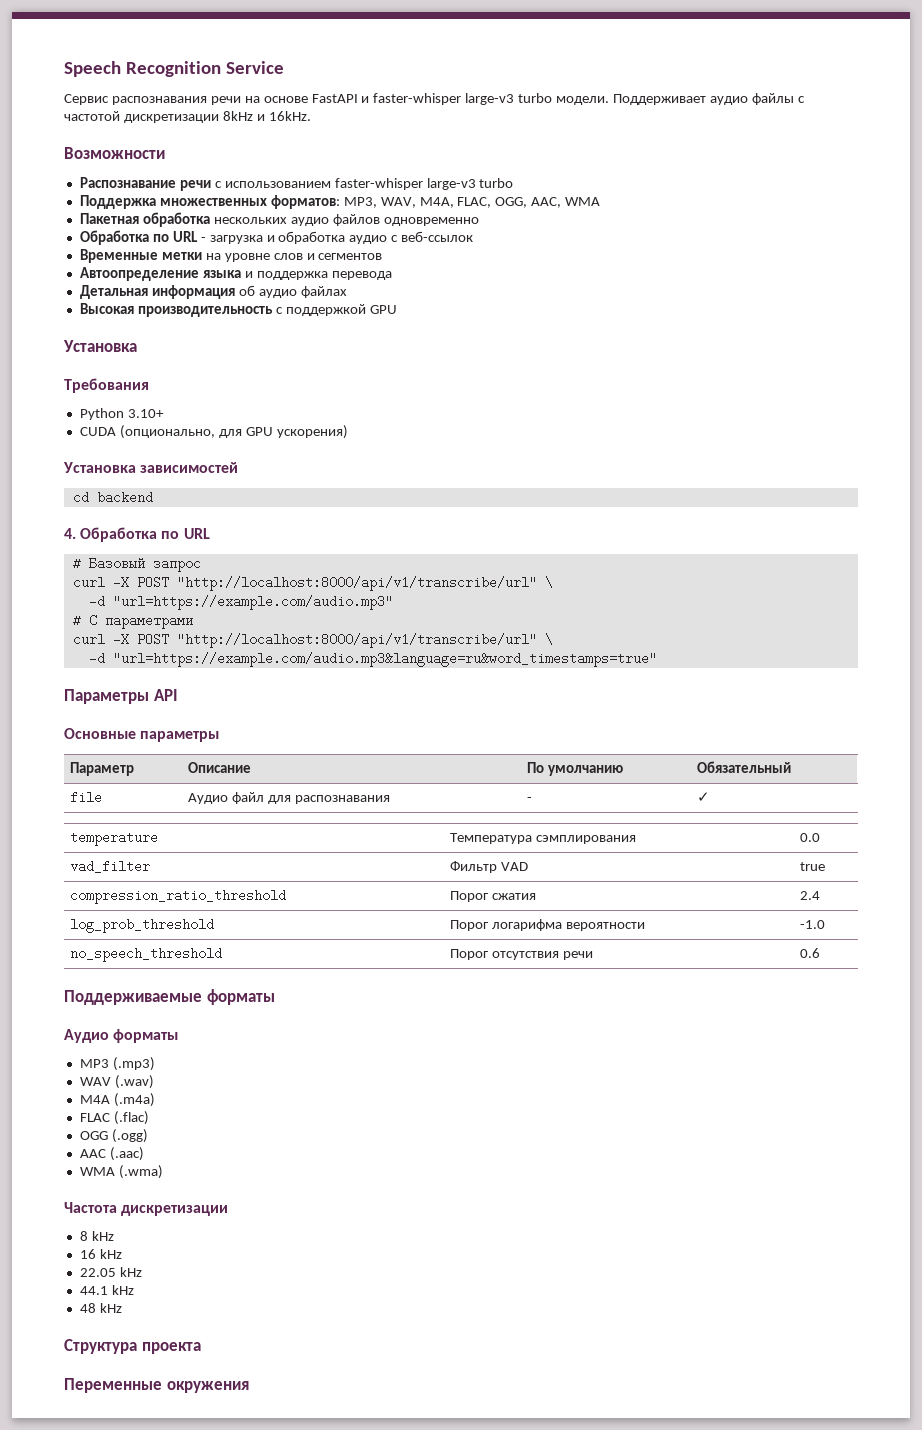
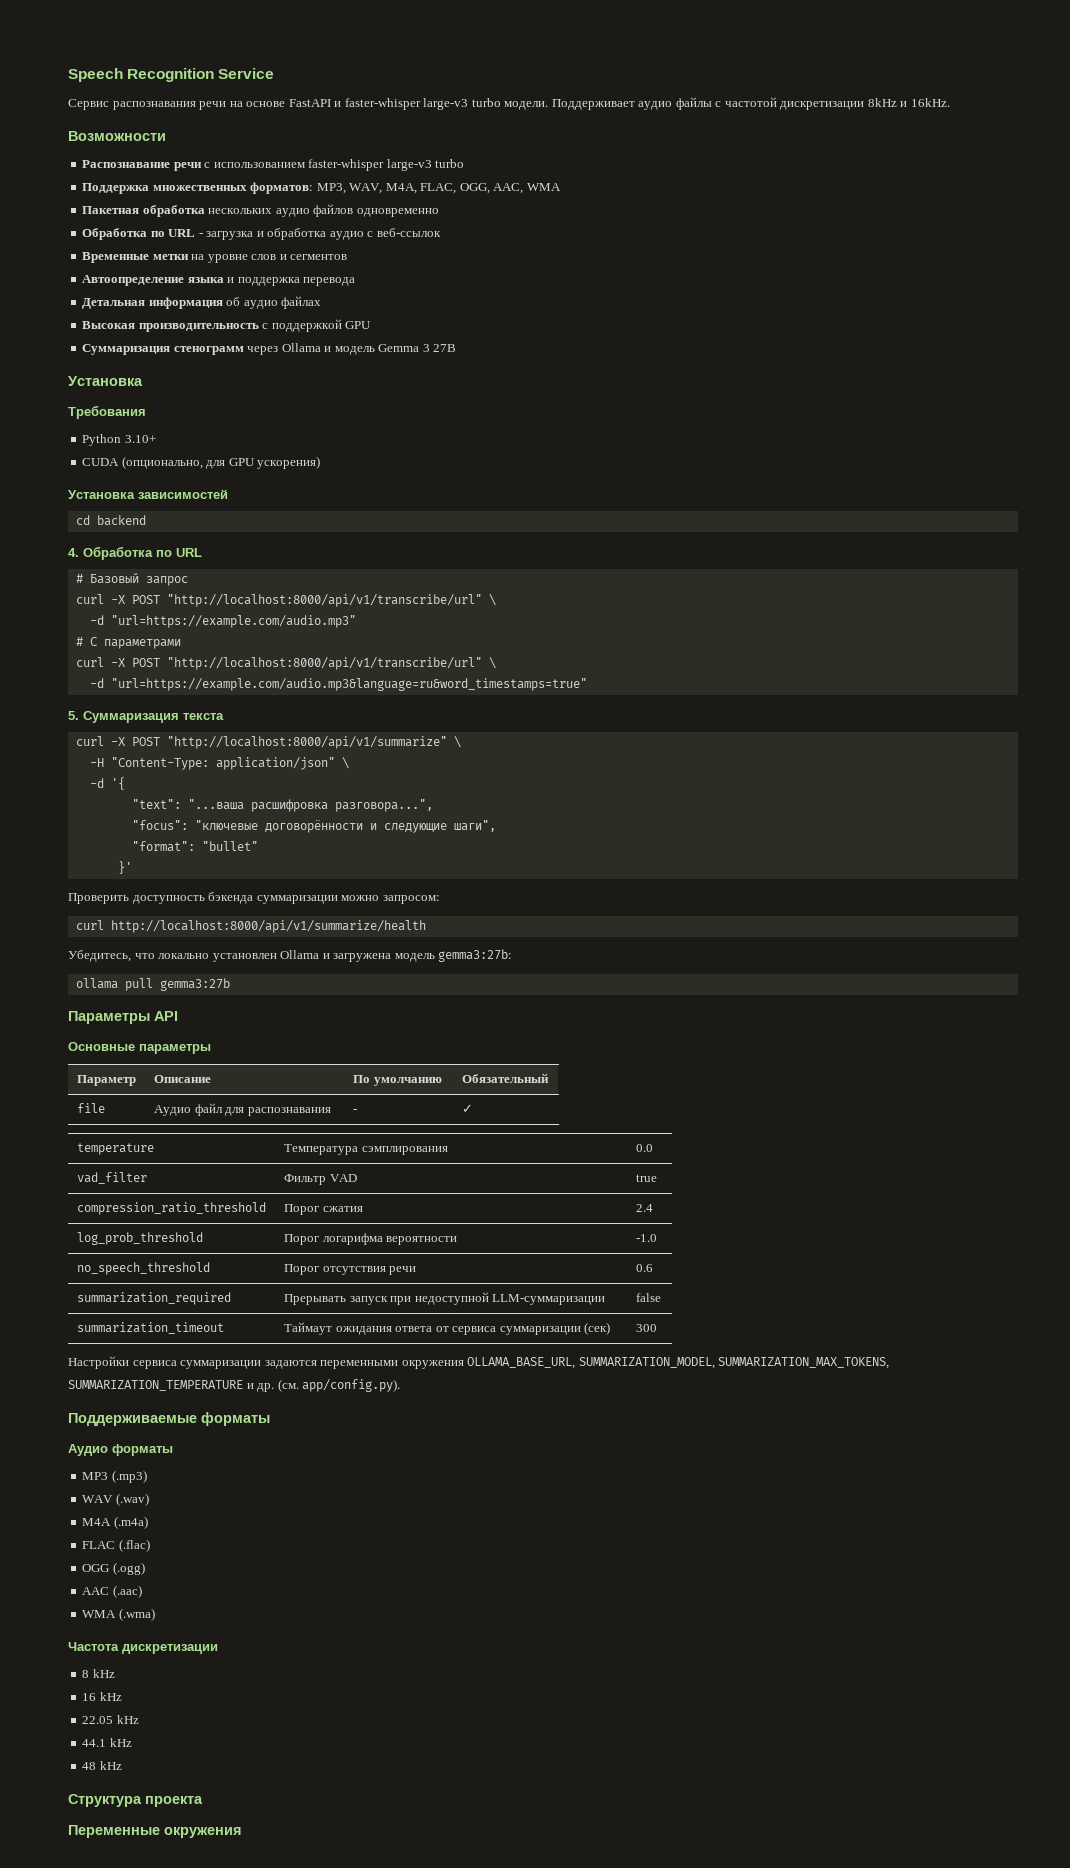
+ Суммаризация стенограмм через Ollama и модель Gemma 3 27B
+ 5. Суммаризация текста
+ curl -X POST "http://localhost:8000/api/v1/summarize" \
+ -H "Content-Type: application/json" \
+ -d '{
+ "text": "...ваша расшифровка разговора...",
+ "focus": "ключевые договорённости и следующие шаги",
+ "format": "bullet"
+ }'
+ Проверить доступность бэкенда суммаризации можно запросом:
+ curl http://localhost:8000/api/v1/summarize/health
+ Убедитесь, что локально установлен Ollama и загружена модель gemma3:27b:
+ ollama pull gemma3:27b
+ summarization_required | Прерывать запуск при недоступной LLM-суммаризации | false
+ summarization_timeout | Таймаут ожидания ответа от сервиса суммаризации (сек) | 300
+ Настройки сервиса суммаризации задаются переменными окружения OLLAMA_BASE_URL, SUMMARIZATION_MODEL, SUMMARIZATION_MAX_TOKENS, SUMMARIZATION_TEMPERATURE и др. (см. app/config.py).

